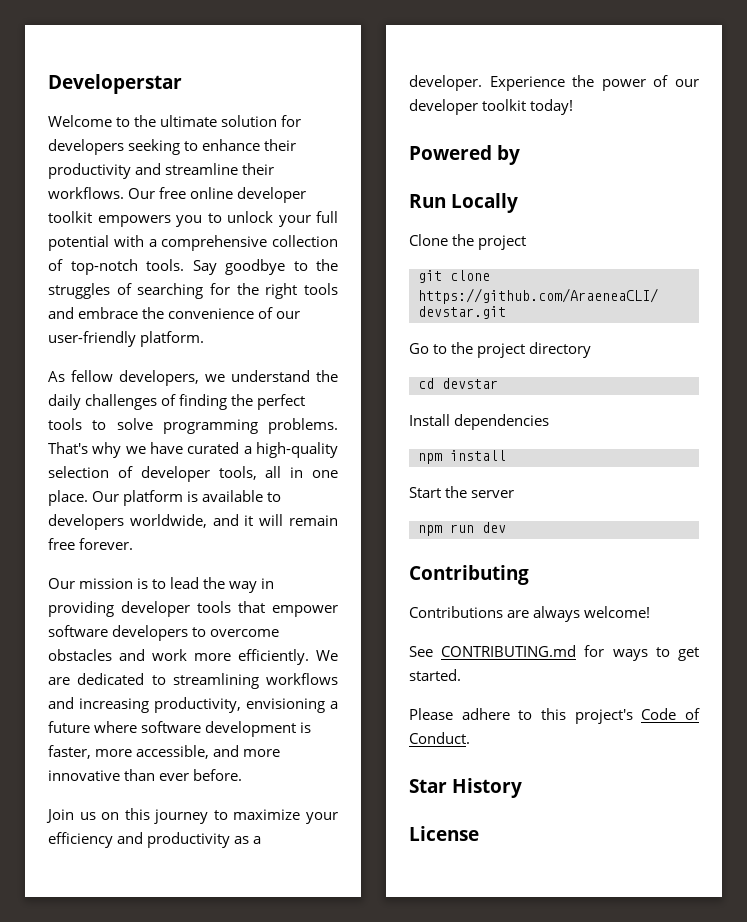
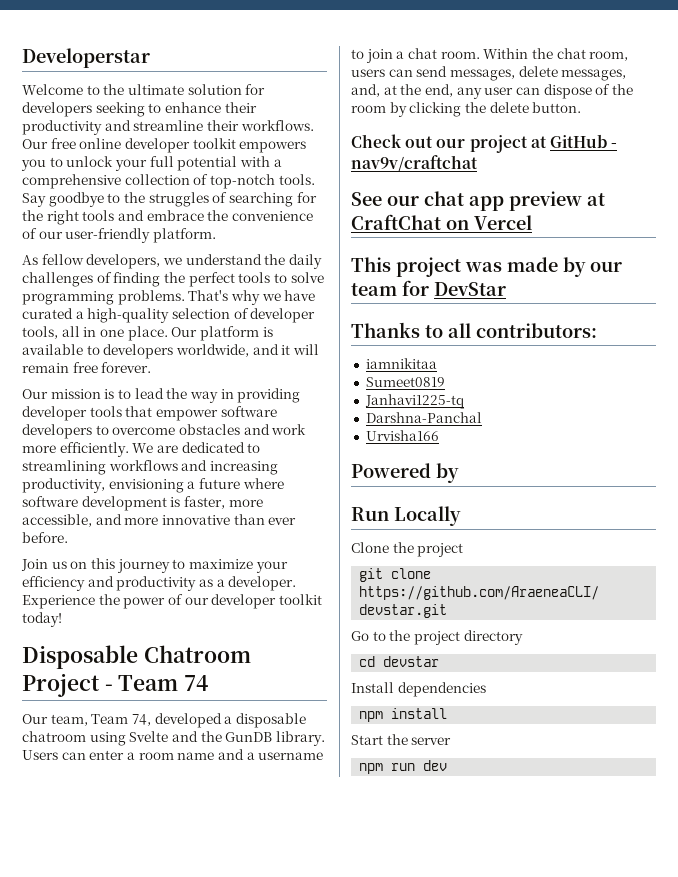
+ Disposable Chatroom Project - Team 74
+ Our team, Team 74, developed a disposable chatroom using Svelte and the GunDB library. Users can enter a room name and a username to join a chat room. Within the chat room, users can send messages, delete messages, and, at the end, any user can dispose of the room by clicking the delete button.
+ Check out our project at GitHub - nav9v/craftchat
+ See our chat app preview at CraftChat on Vercel
+ This project was made by our team for DevStar
+ Thanks to all contributors:
+ iamnikitaa
+ Sumeet0819
+ Janhavi1225-tq
+ Darshna-Panchal
+ Urvisha166
- Contributing
- Contributions are always welcome!
- See CONTRIBUTING.md for ways to get started.
- Please adhere to this project's Code of Conduct.
- Star History
- License

